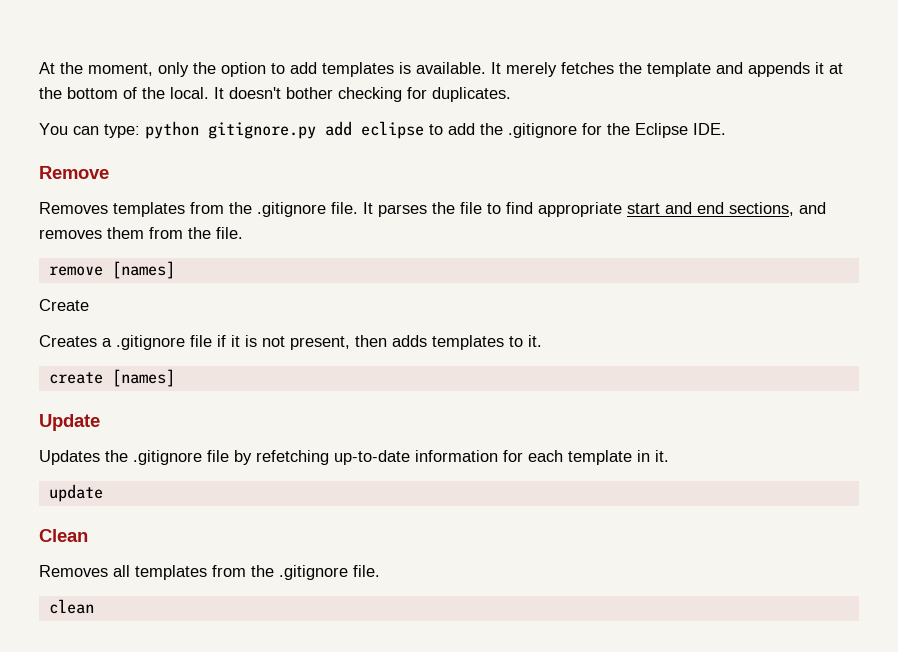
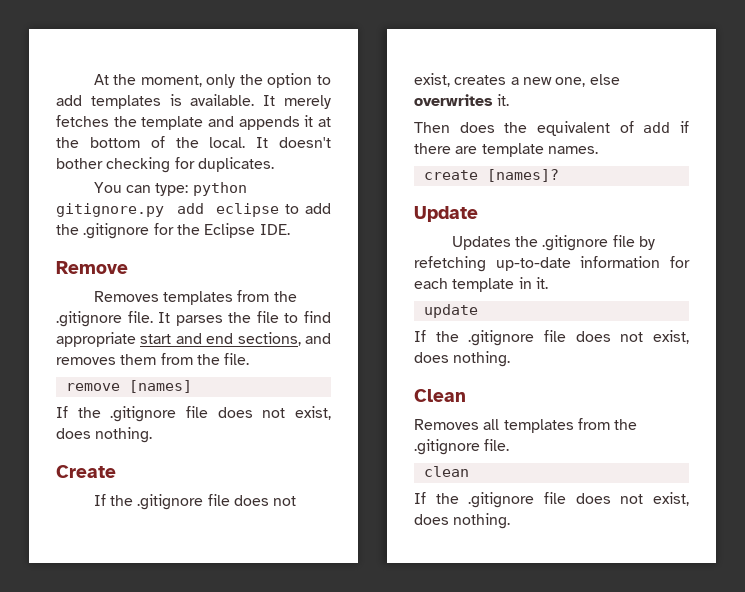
  remove [names]
+ If the .gitignore file does not exist, does nothing.
  Create
- Creates a .gitignore file if it is not present, then adds templates to it.
+ If the .gitignore file does not exist, creates a new one, else overwrites it.
+ Then does the equivalent of add if there are template names.
- create [names]
+ create [names]?
  update
+ If the .gitignore file does not exist, does nothing.
  clean
+ If the .gitignore file does not exist, does nothing.

